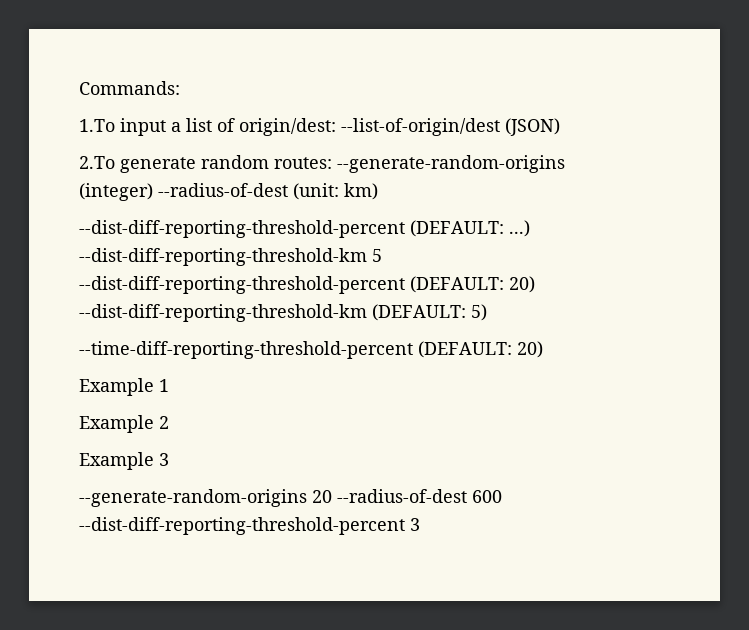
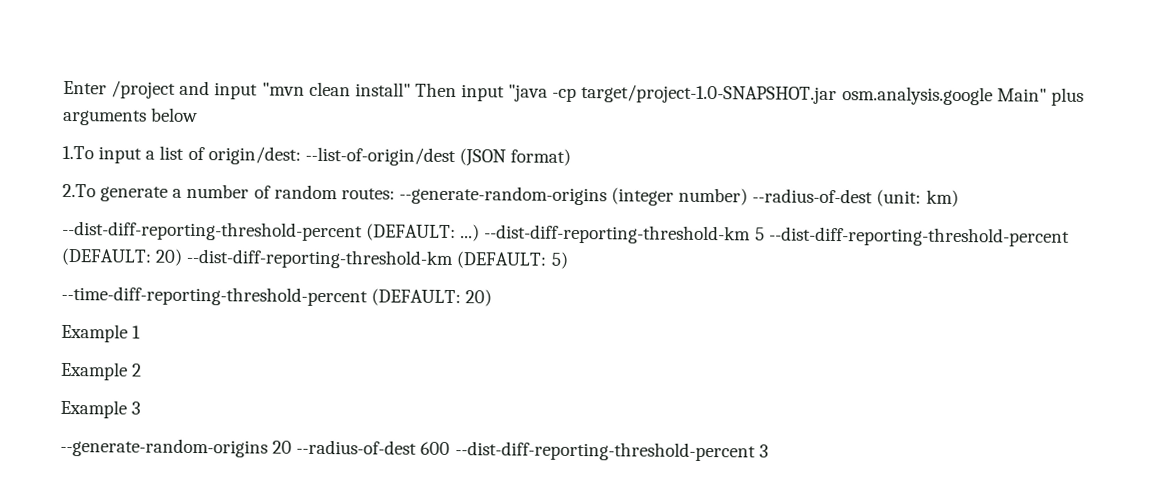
- Commands:
+ Enter /project and input "mvn clean install" Then input "java -cp target/project-1.0-SNAPSHOT.jar osm.analysis.google Main" plus arguments below
- 1.To input a list of origin/dest: --list-of-origin/dest (JSON)
+ 1.To input a list of origin/dest: --list-of-origin/dest (JSON format)
- 2.To generate random routes: --generate-random-origins (integer) --radius-of-dest (unit: km)
+ 2.To generate a number of random routes: --generate-random-origins (integer number) --radius-of-dest (unit: km)

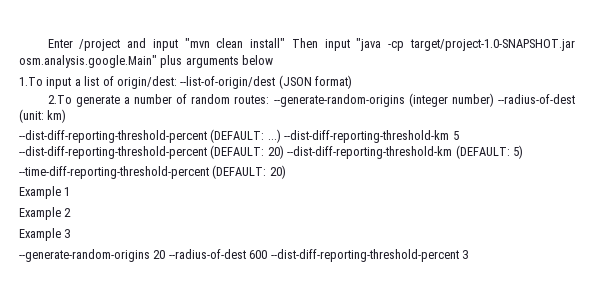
- Enter /project and input "mvn clean install" Then input "java -cp target/project-1.0-SNAPSHOT.jar osm.analysis.google Main" plus arguments below
+ Enter /project and input "mvn clean install" Then input "java -cp target/project-1.0-SNAPSHOT.jar osm.analysis.google.Main" plus arguments below

